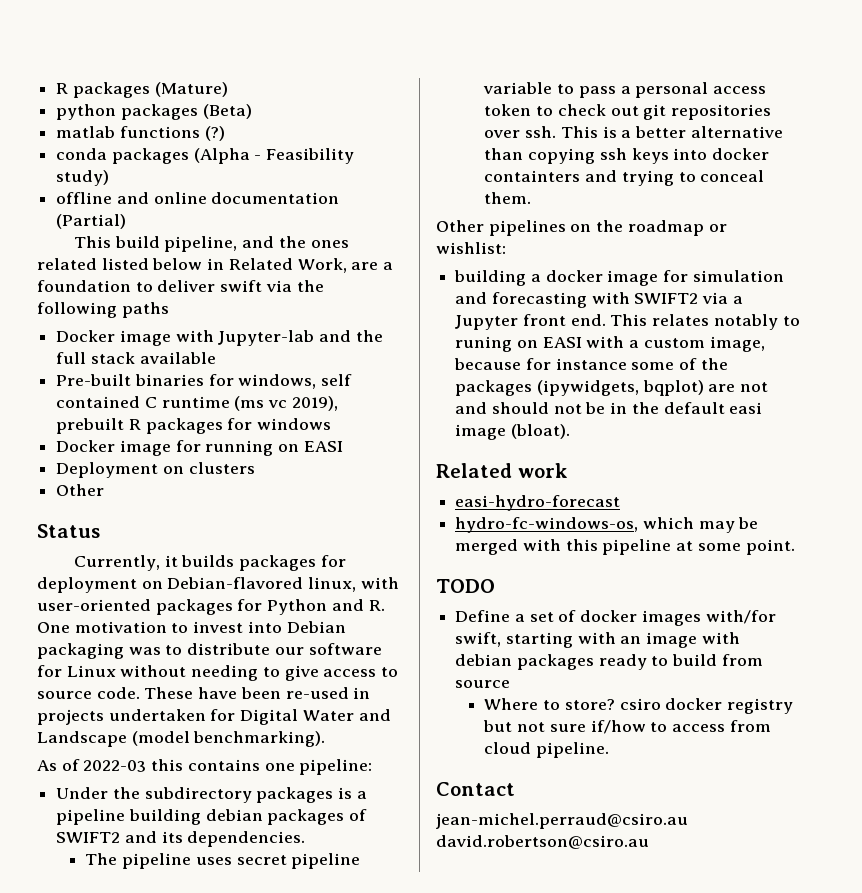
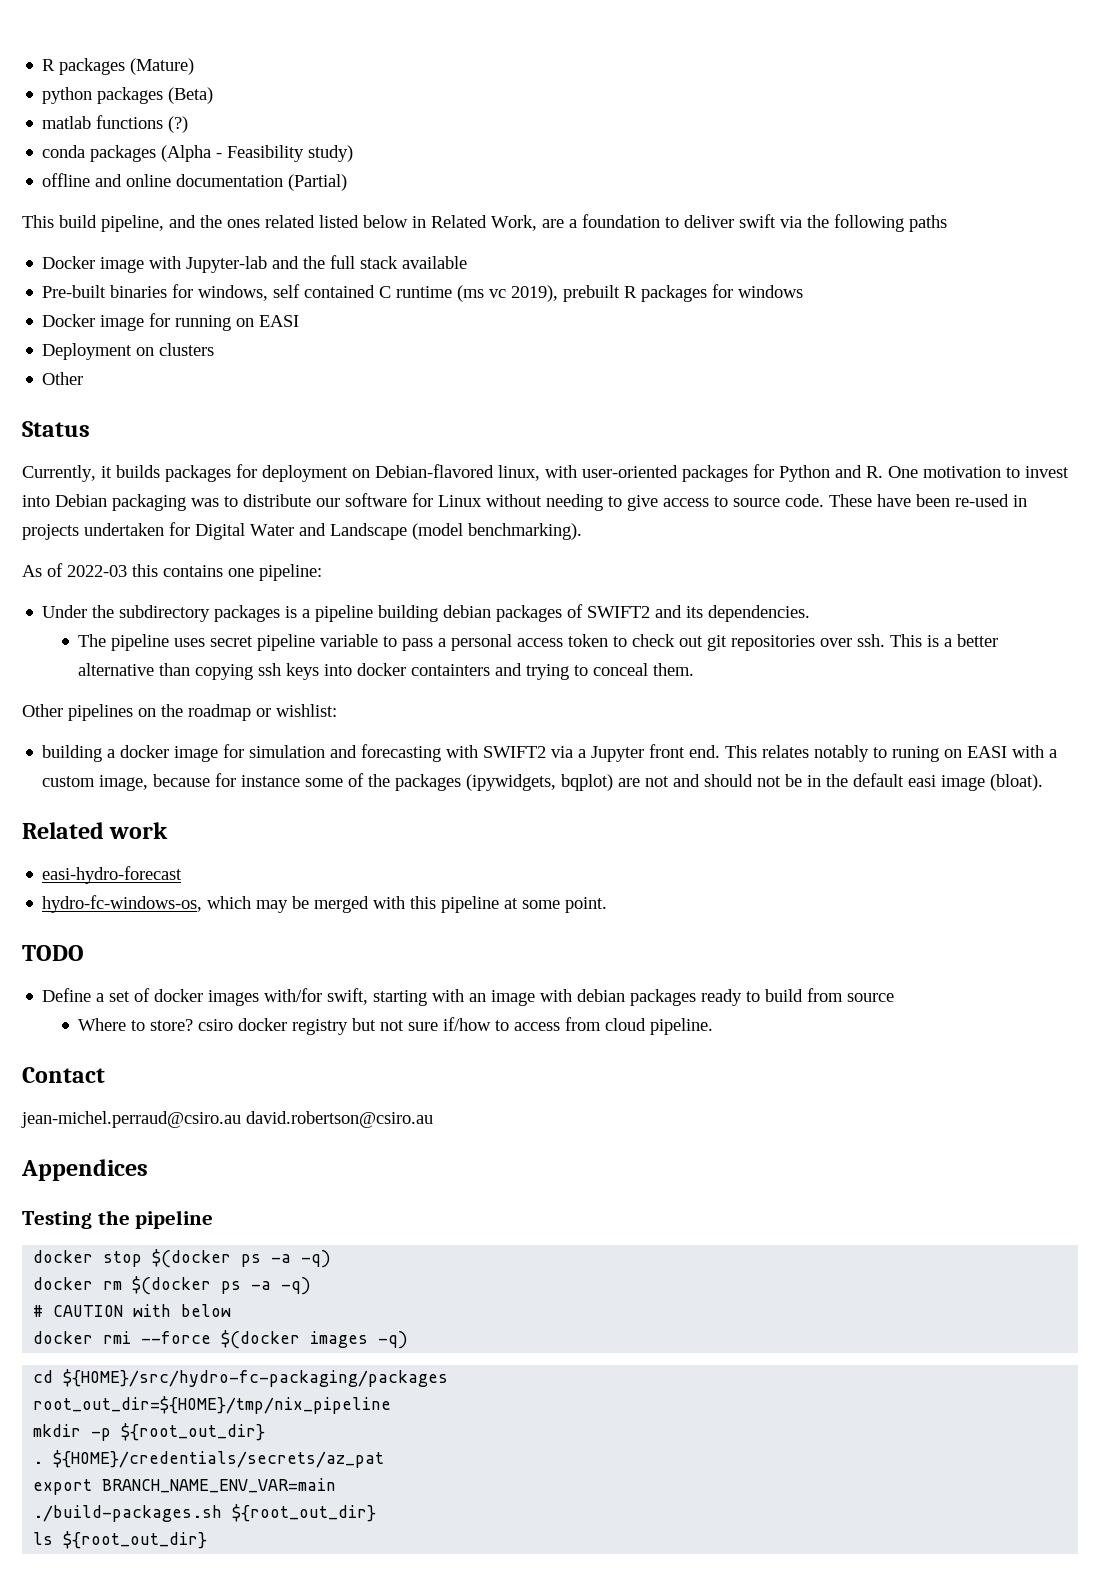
+ Appendices
+ Testing the pipeline
+ docker stop $(docker ps -a -q)
+ docker rm $(docker ps -a -q)
+ # CAUTION with below
+ docker rmi --force $(docker images -q)
+ cd ${HOME}/src/hydro-fc-packaging/packages
+ root_out_dir=${HOME}/tmp/nix_pipeline
+ mkdir -p ${root_out_dir}
+ . ${HOME}/credentials/secrets/az_pat
+ export BRANCH_NAME_ENV_VAR=main
+ ./build-packages.sh ${root_out_dir}
+ ls ${root_out_dir}

